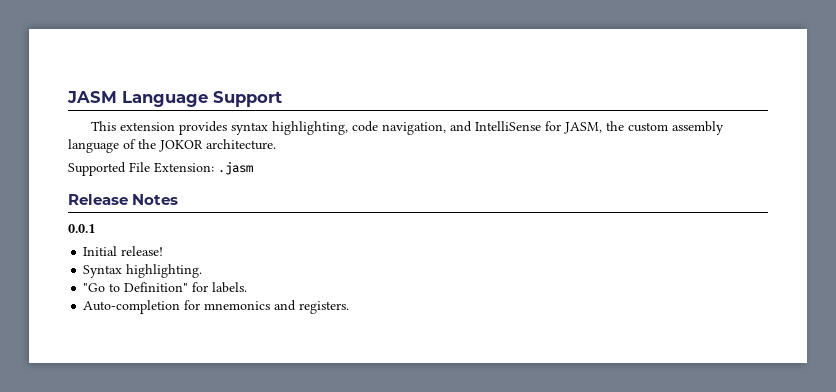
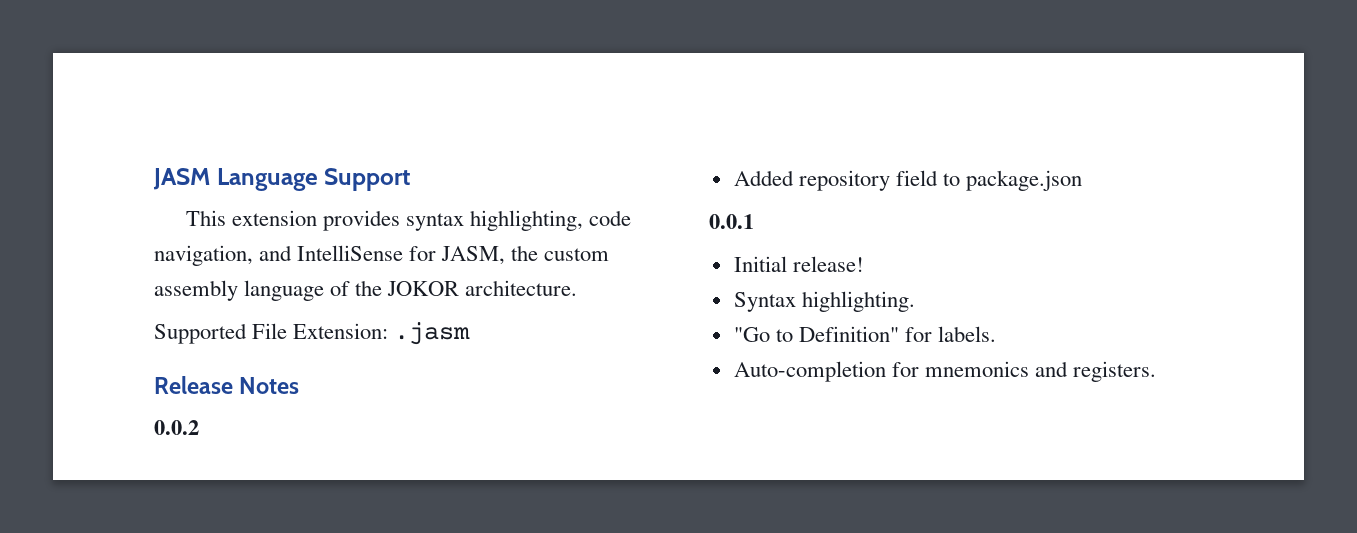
+ 0.0.2
+ Added repository field to package.json

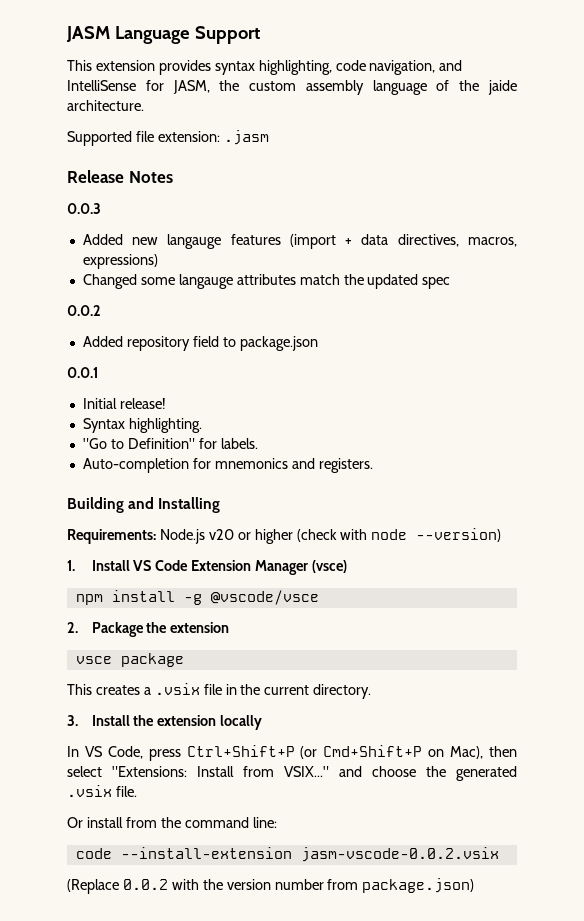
- This extension provides syntax highlighting, code navigation, and IntelliSense for JASM, the custom assembly language of the JOKOR architecture.
+ This extension provides syntax highlighting, code navigation, and IntelliSense for JASM, the custom assembly language of the jaide architecture.
- Supported File Extension: .jasm
+ Supported file extension: .jasm
+ 0.0.3
+ Added new langauge features (import + data directives, macros, expressions)
+ Changed some langauge attributes match the updated spec
+ Building and Installing
+ Requirements: Node.js v20 or higher (check with node --version)
+ 1. Install VS Code Extension Manager (vsce)
+ npm install -g @vscode/vsce
+ 2. Package the extension
+ vsce package
+ This creates a .vsix file in the current directory.
+ 3. Install the extension locally
+ In VS Code, press Ctrl+Shift+P (or Cmd+Shift+P on Mac), then select "Extensions: Install from VSIX..." and choose the generated .vsix file.
+ Or install from the command line:
+ code --install-extension jasm-vscode-0.0.2.vsix
+ (Replace 0.0.2 with the version number from package.json)

